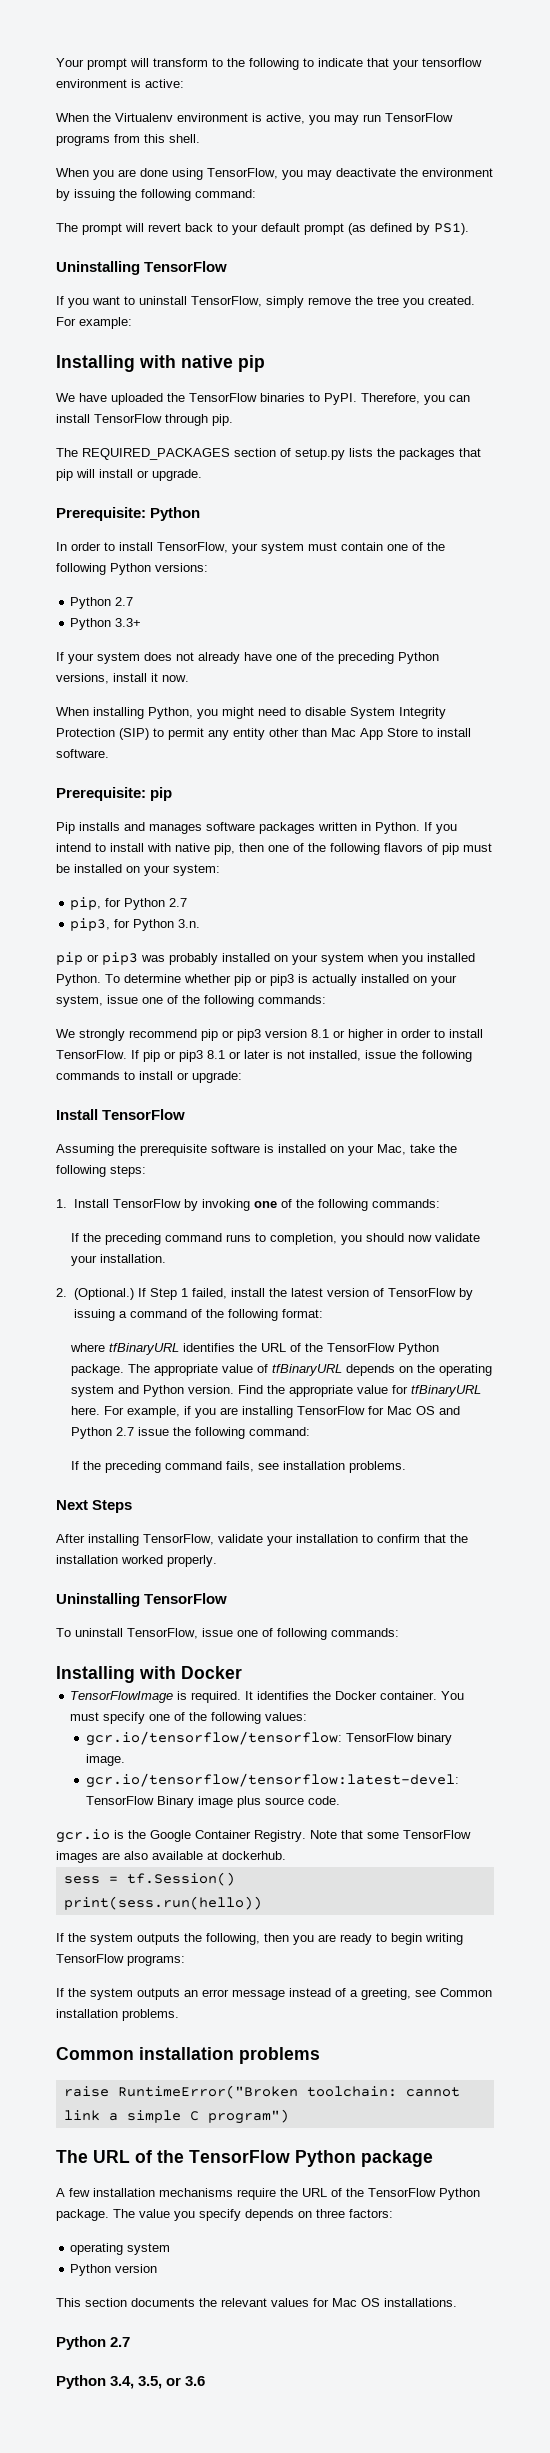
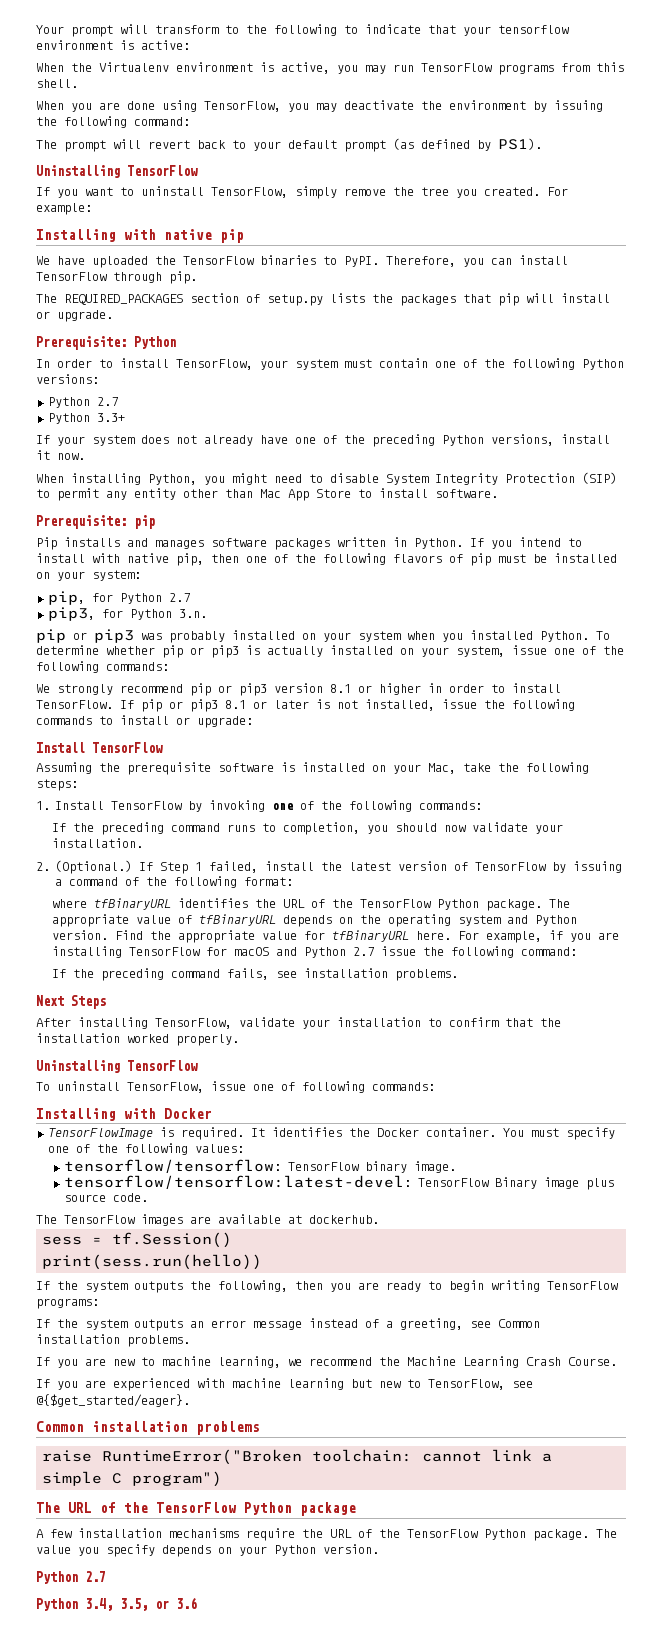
- For example, if you are installing TensorFlow for Mac OS and Python 2.7 issue the following command:
+ For example, if you are installing TensorFlow for macOS and Python 2.7 issue the following command:
- gcr.io/tensorflow/tensorflow: TensorFlow binary image.
+ tensorflow/tensorflow: TensorFlow binary image.
- gcr.io/tensorflow/tensorflow:latest-devel: TensorFlow Binary image plus source code.
+ tensorflow/tensorflow:latest-devel: TensorFlow Binary image plus source code.
- gcr.io is the Google Container Registry. Note that some TensorFlow images are also available at dockerhub.
+ The TensorFlow images are available at dockerhub.
+ If you are new to machine learning, we recommend the Machine Learning Crash Course.
+ If you are experienced with machine learning but new to TensorFlow, see @{$get_started/eager}.
- The value you specify depends on three factors:
- operating system
- Python version
- This section documents the relevant values for Mac OS installations.
+ The value you specify depends on your Python version.

